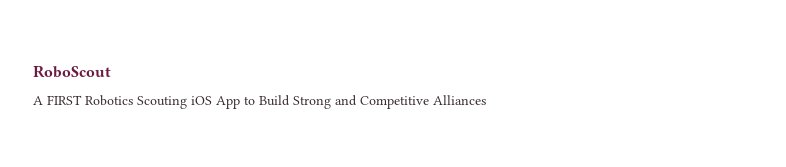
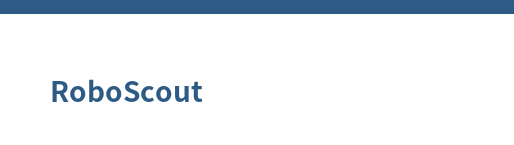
- A FIRST Robotics Scouting iOS App to Build Strong and Competitive Alliances

